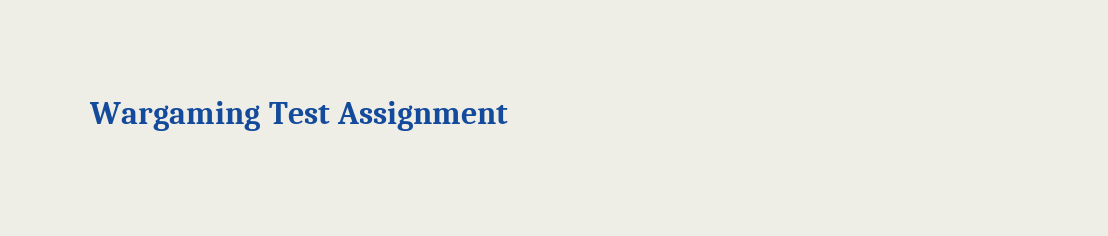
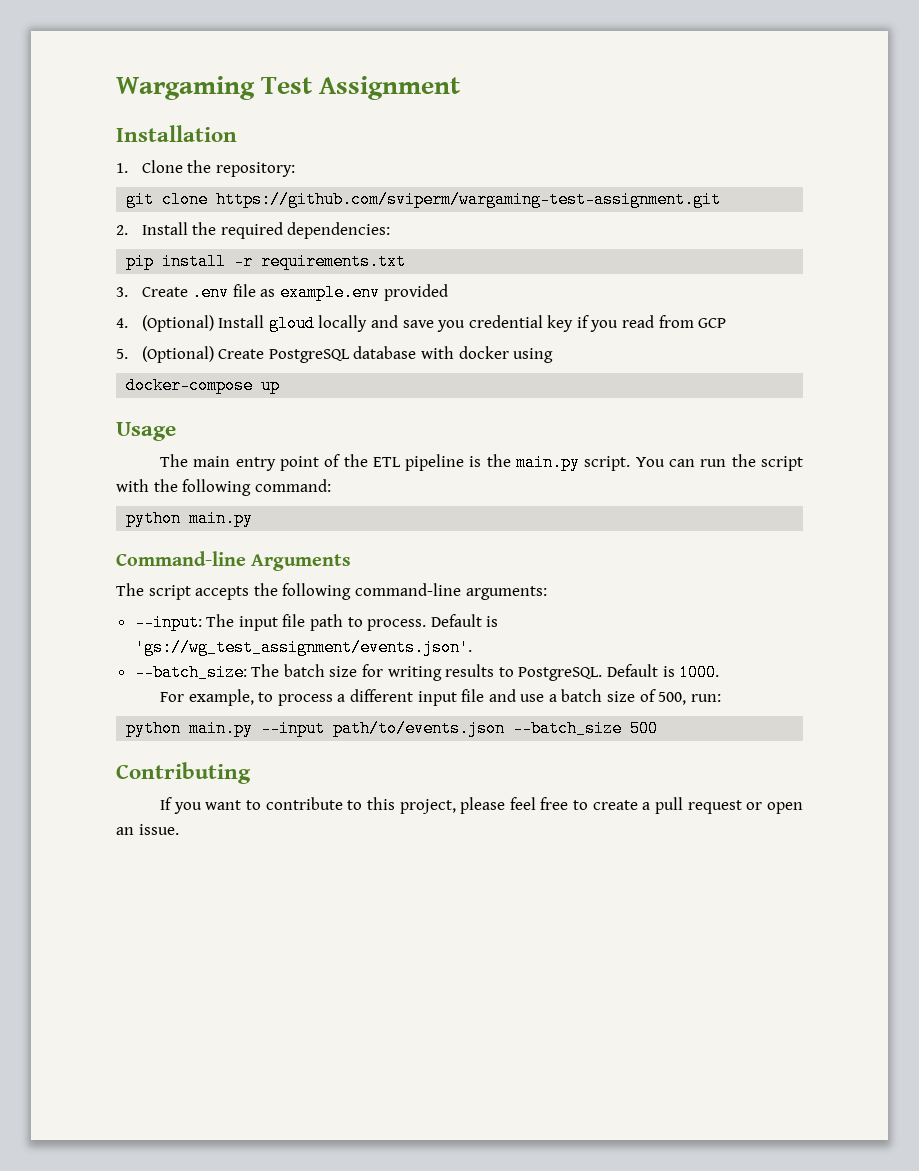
+ Installation
+ 1. Clone the repository:
+ git clone https://github.com/sviperm/wargaming-test-assignment.git
+ 2. Install the required dependencies:
+ pip install -r requirements.txt
+ 3. Create .env file as example.env provided
+ 4. (Optional) Install gloud locally and save you credential key if you read from GCP
+ 5. (Optional) Create PostgreSQL database with docker using
+ docker-compose up
+ Usage
+ The main entry point of the ETL pipeline is the main.py script. You can run the script with the following command:
+ python main.py
+ Command-line Arguments
+ The script accepts the following command-line arguments:
+ --input: The input file path to process. Default is 'gs://wg_test_assignment/events.json'.
+ --batch_size: The batch size for writing results to PostgreSQL. Default is 1000.
+ For example, to process a different input file and use a batch size of 500, run:
+ python main.py --input path/to/events.json --batch_size 500
+ Contributing
+ If you want to contribute to this project, please feel free to create a pull request or open an issue.

